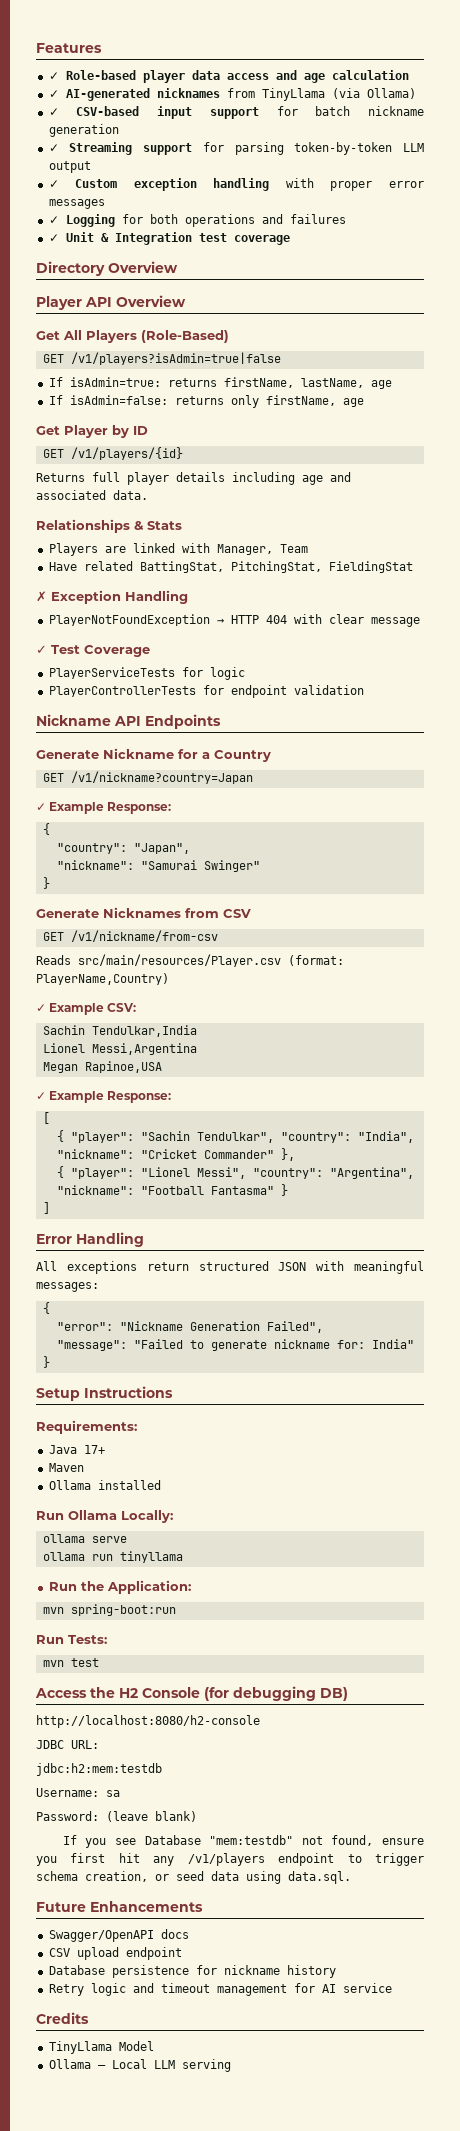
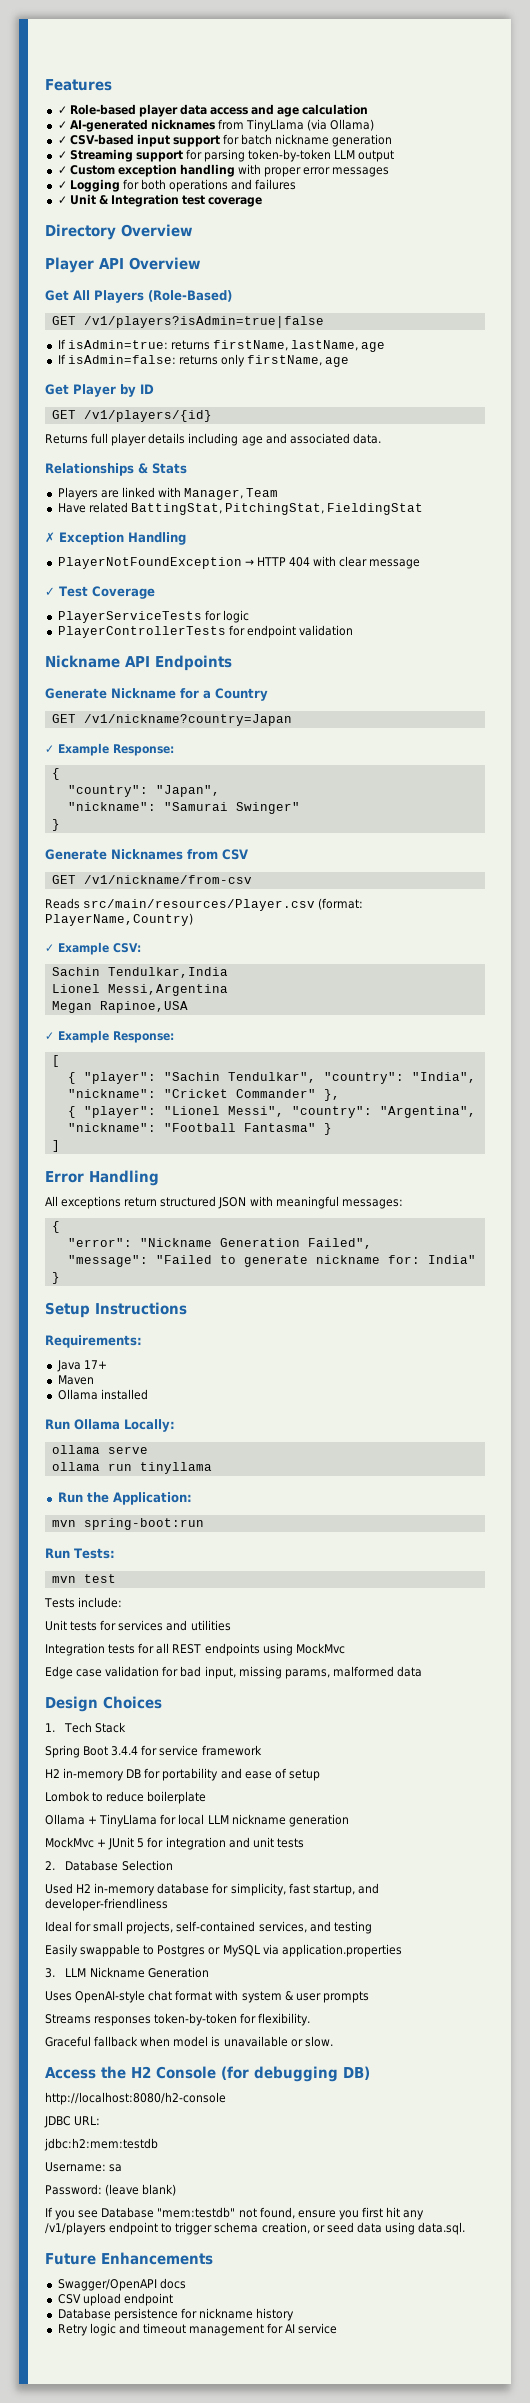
+ Tests include:
+ Unit tests for services and utilities
+ Integration tests for all REST endpoints using MockMvc
+ Edge case validation for bad input, missing params, malformed data
+ Design Choices
+ 1. Tech Stack
+ Spring Boot 3.4.4 for service framework
+ H2 in-memory DB for portability and ease of setup
+ Lombok to reduce boilerplate
+ Ollama + TinyLlama for local LLM nickname generation
+ MockMvc + JUnit 5 for integration and unit tests
+ 2. Database Selection
+ Used H2 in-memory database for simplicity, fast startup, and developer-friendliness
+ Ideal for small projects, self-contained services, and testing
+ Easily swappable to Postgres or MySQL via application.properties
+ 3. LLM Nickname Generation
+ Uses OpenAI-style chat format with system & user prompts
+ Streams responses token-by-token for flexibility.
+ Graceful fallback when model is unavailable or slow.
- Credits
- TinyLlama Model
- Ollama — Local LLM serving

